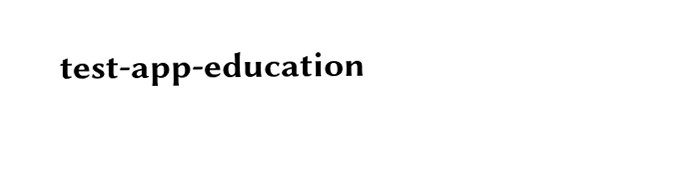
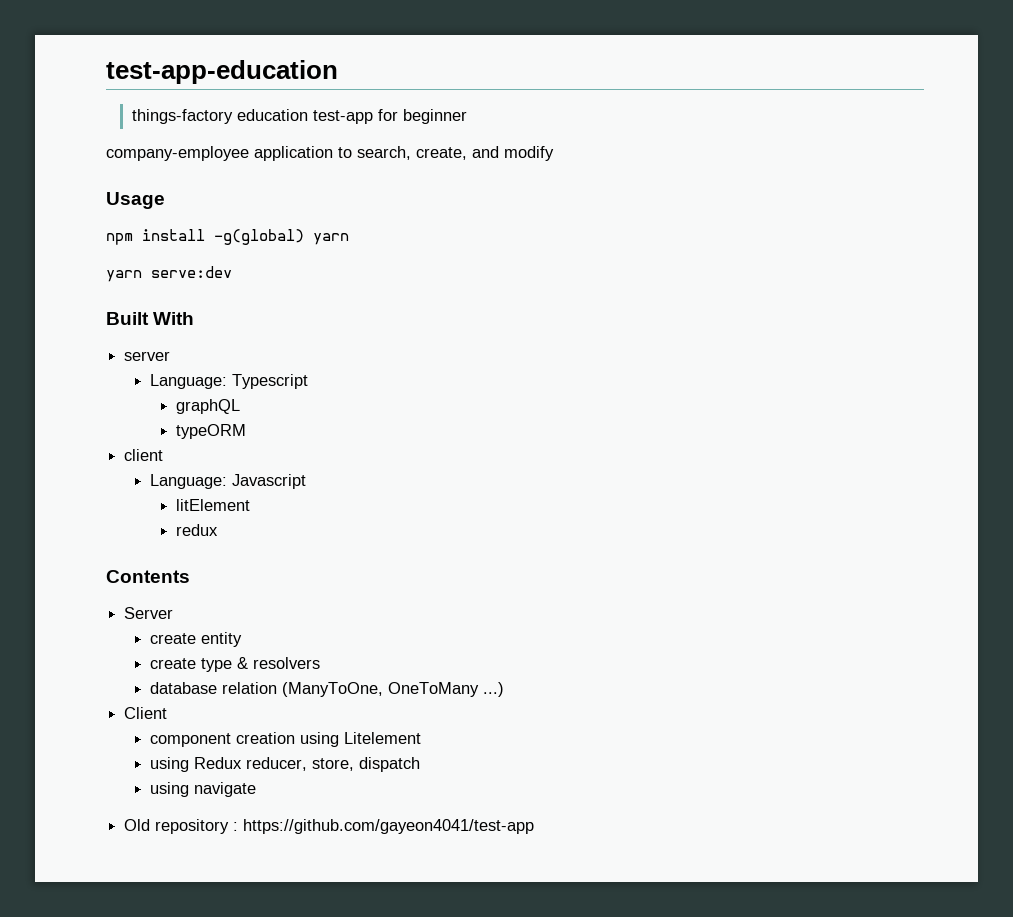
+ things-factory education test-app for beginner
+ company-employee application to search, create, and modify
+ Usage
+ npm install -g(global) yarn
+ yarn serve:dev
+ Built With
+ server
+ Language: Typescript
+ graphQL
+ typeORM
+ client
+ Language: Javascript
+ litElement
+ redux
+ Contents
+ Server
+ create entity
+ create type & resolvers
+ database relation (ManyToOne, OneToMany ...)
+ Client
+ component creation using Litelement
+ using Redux reducer, store, dispatch
+ using navigate
+ Old repository : https://github.com/gayeon4041/test-app

